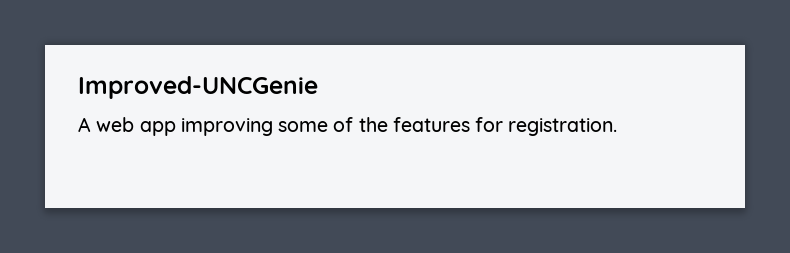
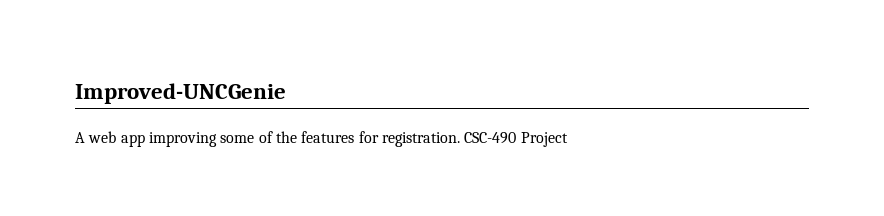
+ CSC-490 Project

